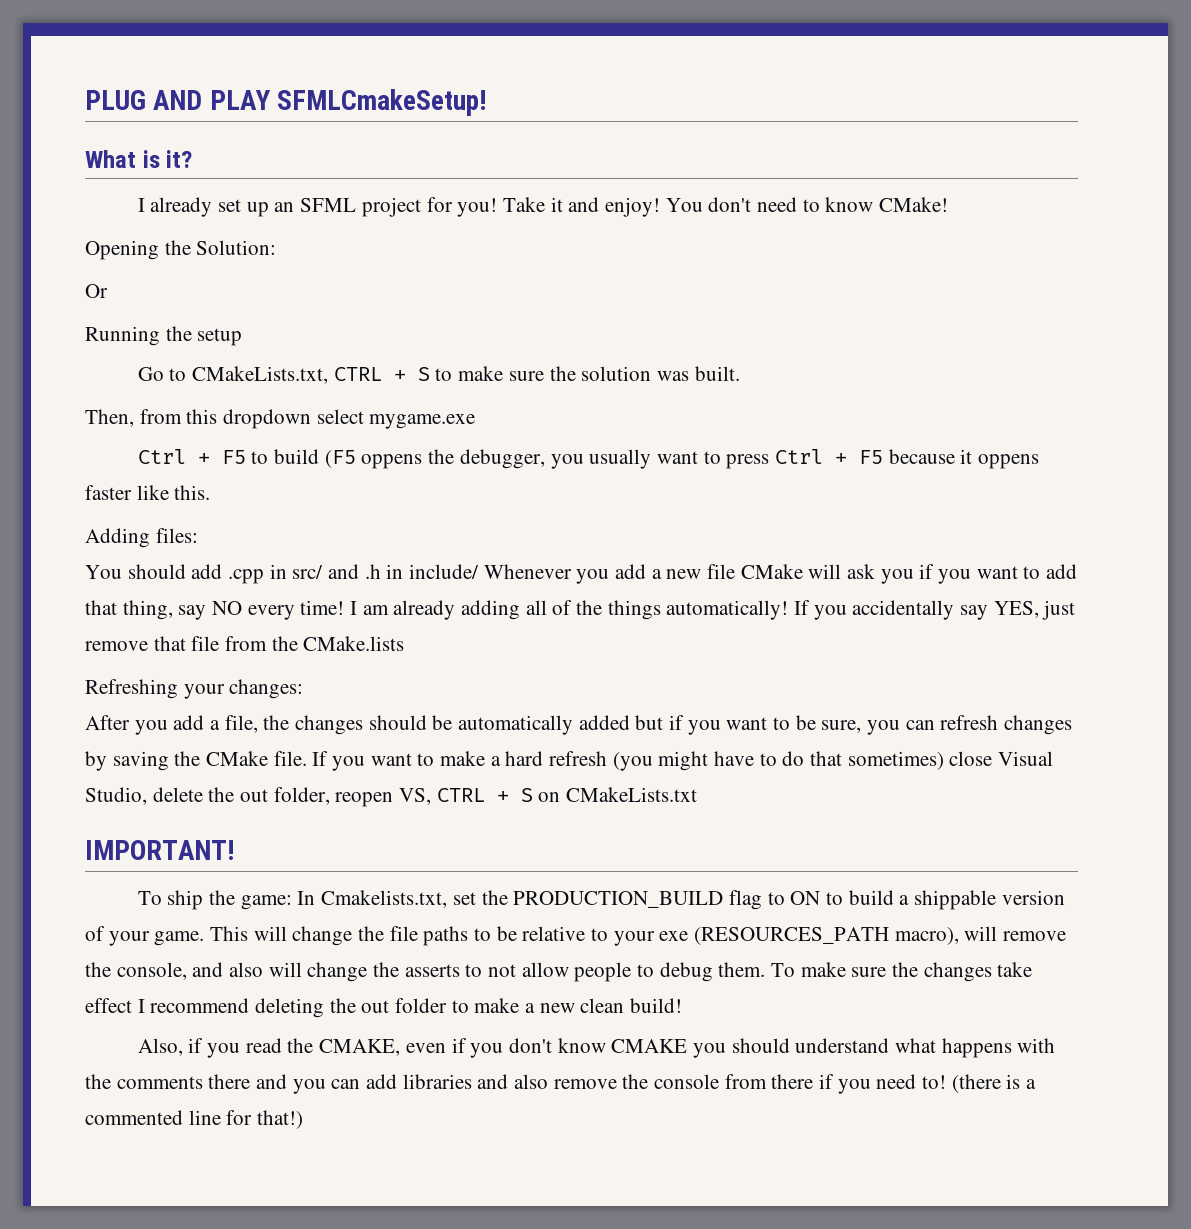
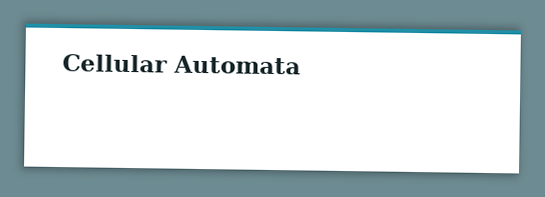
- PLUG AND PLAY SFMLCmakeSetup!
- What is it?
- I already set up an SFML project for you! Take it and enjoy! You don't need to know CMake!
- Opening the Solution:
- Or
- Running the setup
- Go to CMakeLists.txt, CTRL + S to make sure the solution was built.
- Then, from this dropdown select mygame.exe
- Ctrl + F5 to build (F5 oppens the debugger, you usually want to press Ctrl + F5 because it oppens faster like this.
- Adding files:
- You should add .cpp in src/ and .h in include/ Whenever you add a new file CMake will ask you if you want to add that thing, say NO every time! I am already adding all of the things automatically! If you accidentally say YES, just remove that file from the CMake.lists
- Refreshing your changes:
- After you add a file, the changes should be automatically added but if you want to be sure, you can refresh changes by saving the CMake file. If you want to make a hard refresh (you might have to do that sometimes) close Visual Studio, delete the out folder, reopen VS, CTRL + S on CMakeLists.txt
- IMPORTANT!
- To ship the game: In Cmakelists.txt, set the PRODUCTION_BUILD flag to ON to build a shippable version of your game. This will change the file paths to be relative to your exe (RESOURCES_PATH macro), will remove the console, and also will change the asserts to not allow people to debug them. To make sure the changes take effect I recommend deleting the out folder to make a new clean build!
- Also, if you read the CMAKE, even if you don't know CMAKE you should understand what happens with the comments there and you can add libraries and also remove the console from there if you need to! (there is a commented line for that!)
+ Cellular Automata

